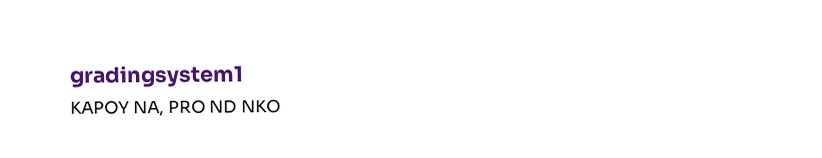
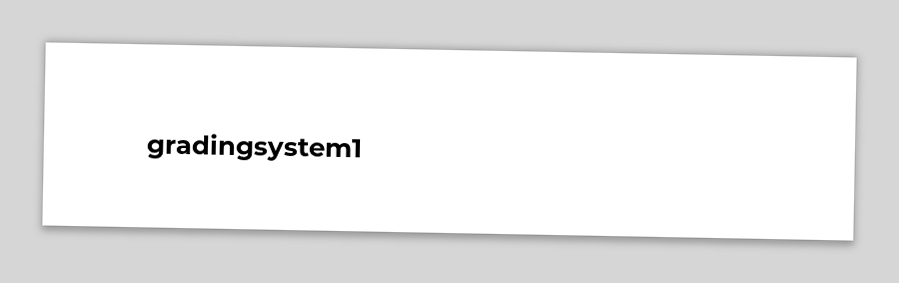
- KAPOY NA, PRO ND NKO

